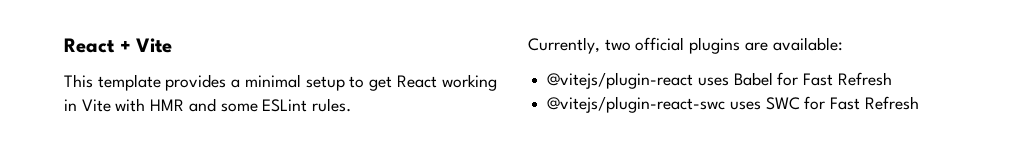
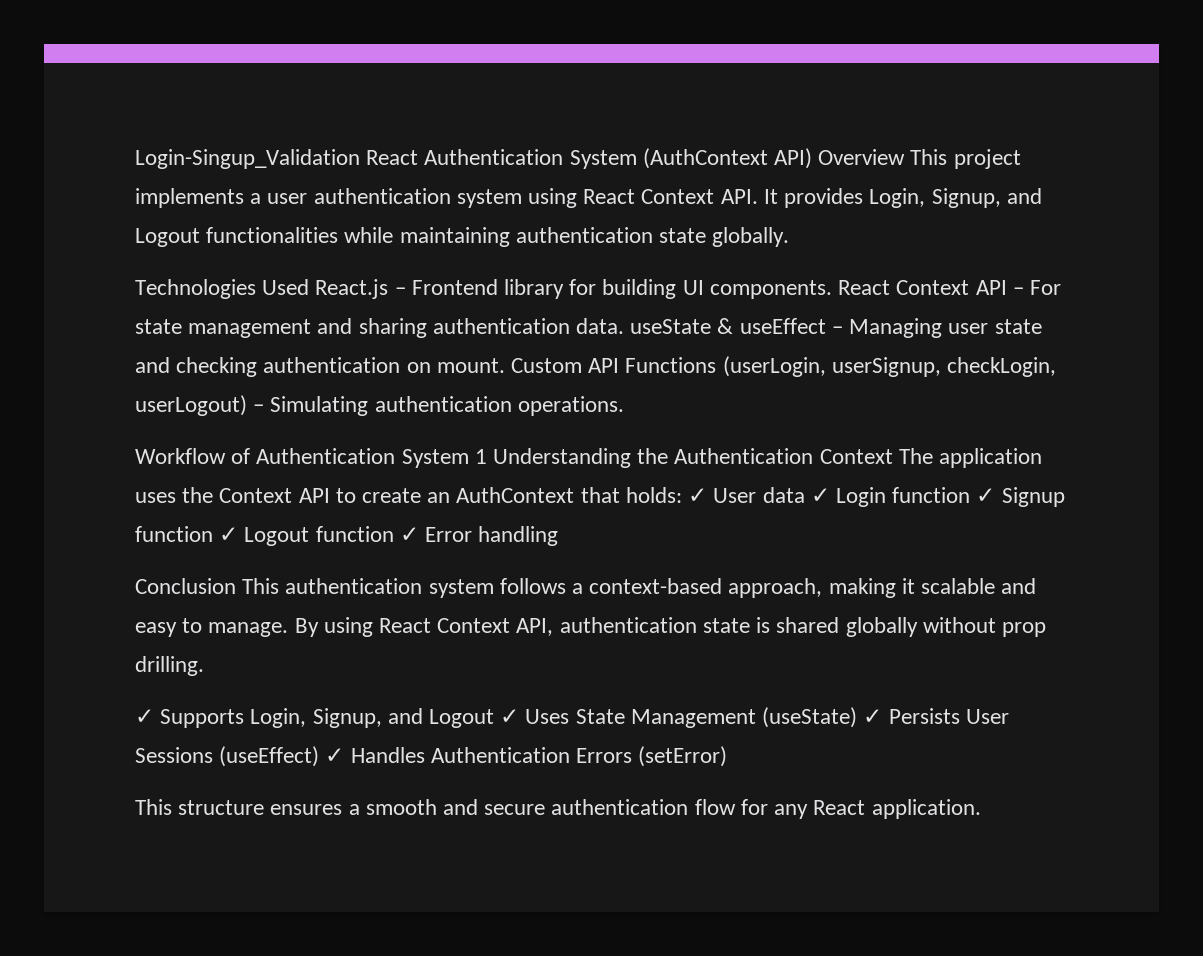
- React + Vite
- This template provides a minimal setup to get React working in Vite with HMR and some ESLint rules.
- Currently, two official plugins are available:
- @vitejs/plugin-react uses Babel for Fast Refresh
- @vitejs/plugin-react-swc uses SWC for Fast Refresh
+ Login-Singup_Validation React Authentication System (AuthContext API) Overview This project implements a user authentication system using React Context API. It provides Login, Signup, and Logout functionalities while maintaining authentication state globally.
+ Technologies Used React.js – Frontend library for building UI components. React Context API – For state management and sharing authentication data. useState & useEffect – Managing user state and checking authentication on mount. Custom API Functions (userLogin, userSignup, checkLogin, userLogout) – Simulating authentication operations.
+ Workflow of Authentication System 1 Understanding the Authentication Context The application uses the Context API to create an AuthContext that holds: ✓ User data ✓ Login function ✓ Signup function ✓ Logout function ✓ Error handling
+ Conclusion This authentication system follows a context-based approach, making it scalable and easy to manage. By using React Context API, authentication state is shared globally without prop drilling.
+ ✓ Supports Login, Signup, and Logout ✓ Uses State Management (useState) ✓ Persists User Sessions (useEffect) ✓ Handles Authentication Errors (setError)
+ This structure ensures a smooth and secure authentication flow for any React application.

